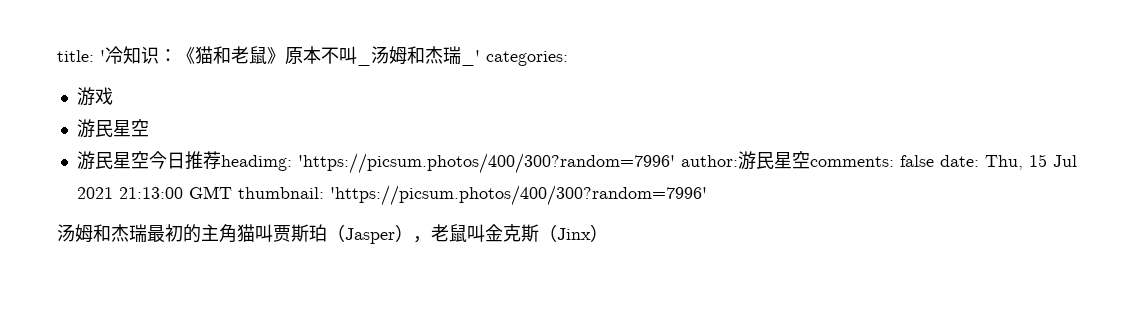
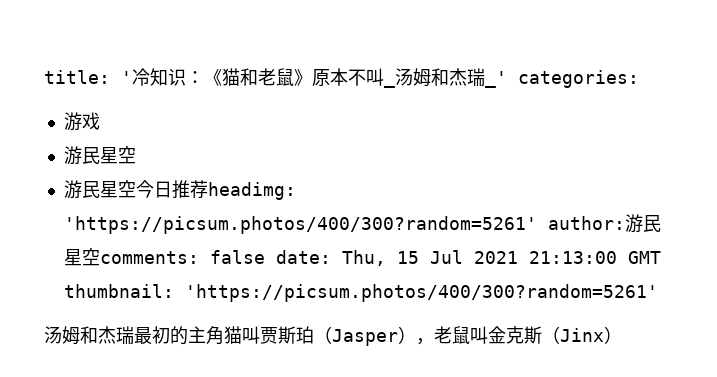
- 游民星空今日推荐headimg: 'https://picsum.photos/400/300?random=7996' author:游民星空comments: false date: Thu, 15 Jul 2021 21:13:00 GMT thumbnail: 'https://picsum.photos/400/300?random=7996'
+ 游民星空今日推荐headimg: 'https://picsum.photos/400/300?random=5261' author:游民星空comments: false date: Thu, 15 Jul 2021 21:13:00 GMT thumbnail: 'https://picsum.photos/400/300?random=5261'

